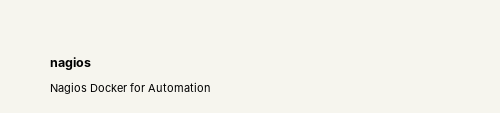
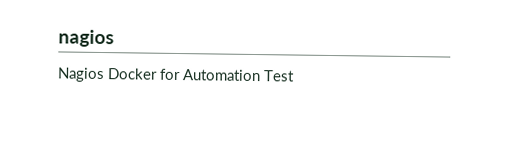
- Nagios Docker for Automation
+ Nagios Docker for Automation Test

